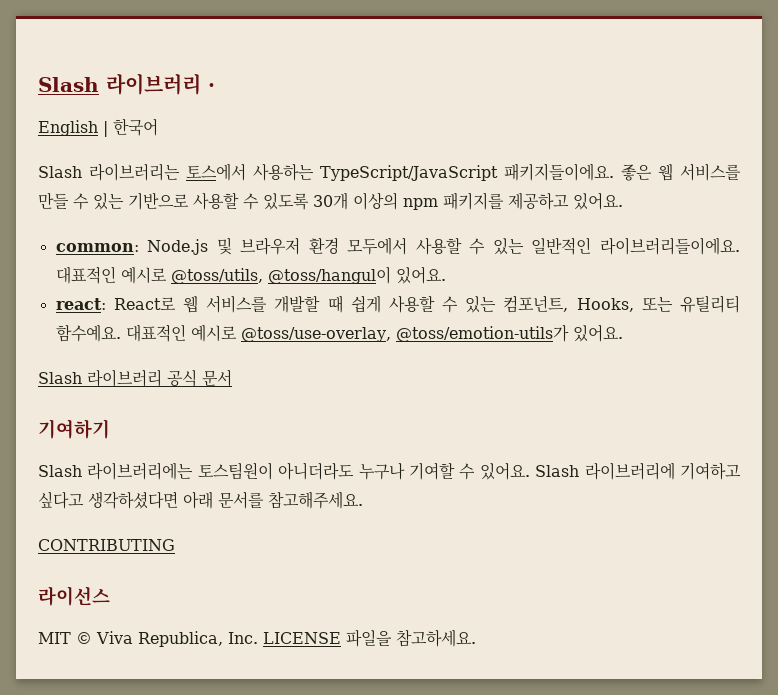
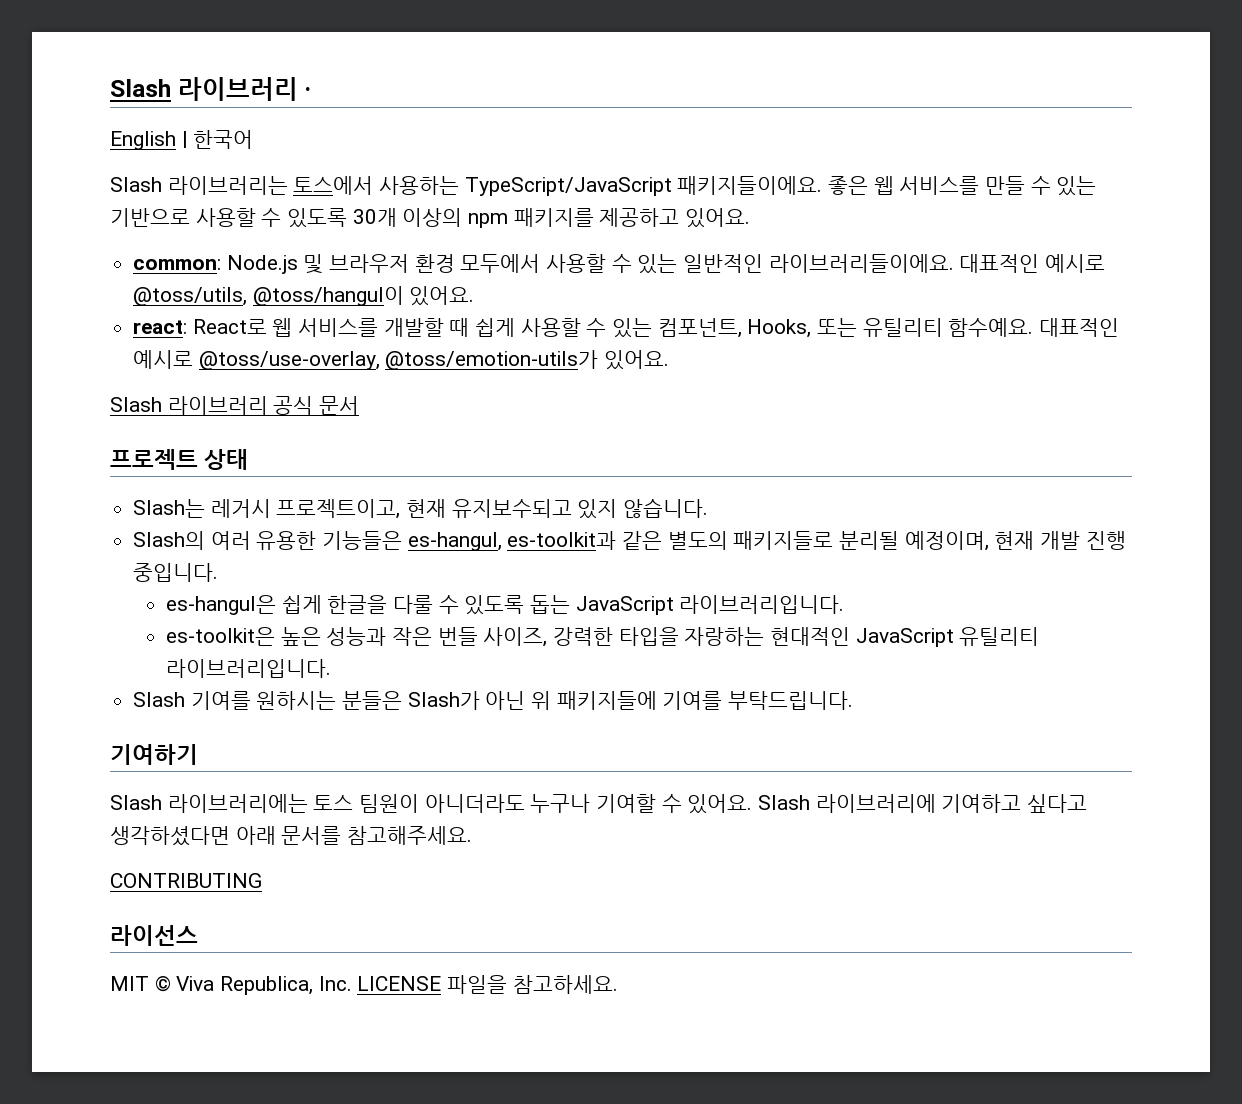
+ 프로젝트 상태
+ Slash는 레거시 프로젝트이고, 현재 유지보수되고 있지 않습니다.
+ Slash의 여러 유용한 기능들은 es-hangul, es-toolkit과 같은 별도의 패키지들로 분리될 예정이며, 현재 개발 진행 중입니다.
+ es-hangul은 쉽게 한글을 다룰 수 있도록 돕는 JavaScript 라이브러리입니다.
+ es-toolkit은 높은 성능과 작은 번들 사이즈, 강력한 타입을 자랑하는 현대적인 JavaScript 유틸리티 라이브러리입니다.
+ Slash 기여를 원하시는 분들은 Slash가 아닌 위 패키지들에 기여를 부탁드립니다.
- Slash 라이브러리에는 토스팀원이 아니더라도 누구나 기여할 수 있어요.
+ Slash 라이브러리에는 토스 팀원이 아니더라도 누구나 기여할 수 있어요.

